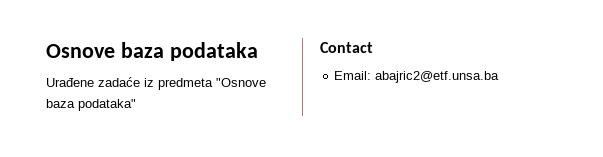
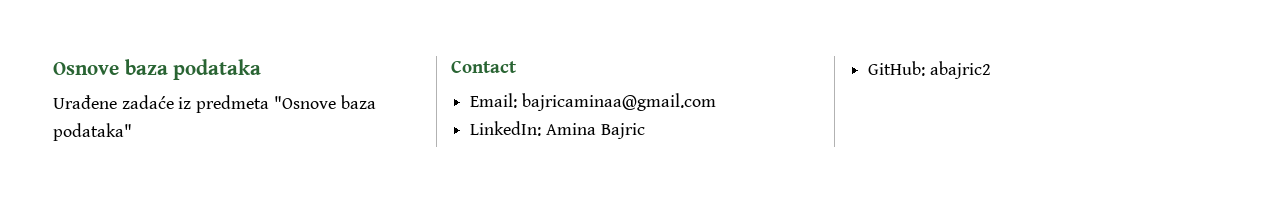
- Email: abajric2@etf.unsa.ba
+ Email: bajricaminaa@gmail.com
+ LinkedIn: Amina Bajric
+ GitHub: abajric2

